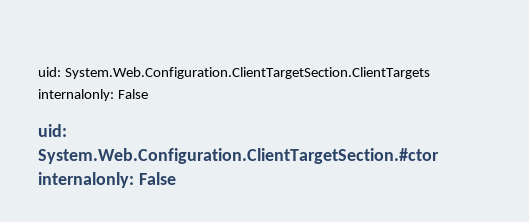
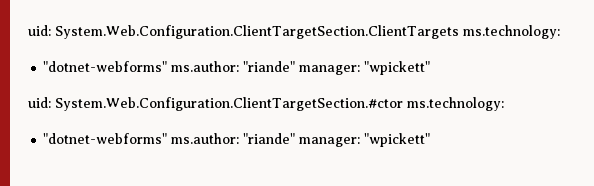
- uid: System.Web.Configuration.ClientTargetSection.ClientTargets internalonly: False
- uid: System.Web.Configuration.ClientTargetSection.#ctor internalonly: False
+ uid: System.Web.Configuration.ClientTargetSection.ClientTargets ms.technology:
+ "dotnet-webforms" ms.author: "riande" manager: "wpickett"
+ uid: System.Web.Configuration.ClientTargetSection.#ctor ms.technology:
+ "dotnet-webforms" ms.author: "riande" manager: "wpickett"

